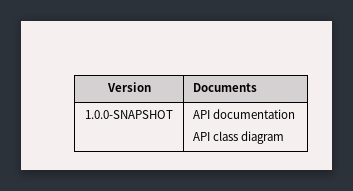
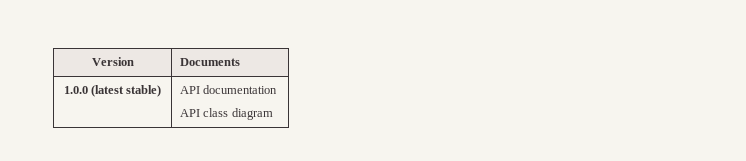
- 1.0.0-SNAPSHOT | API documentation
+ 1.0.0 (latest stable) | API documentation

